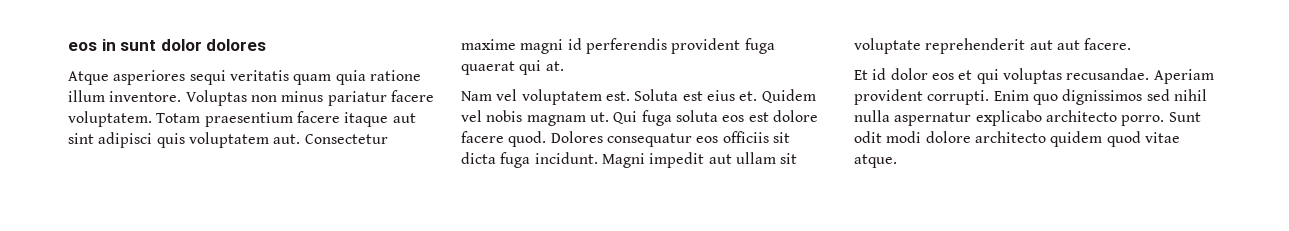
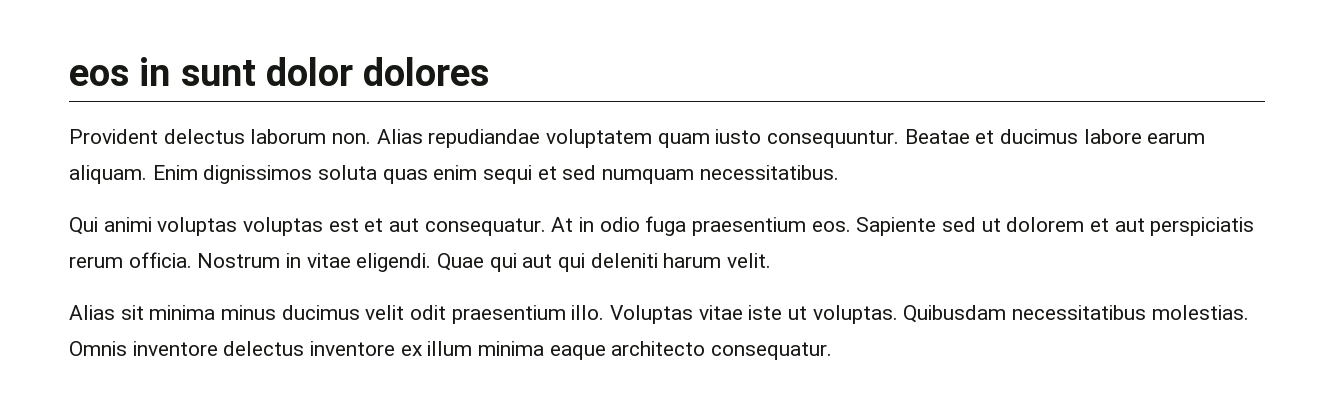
- Atque asperiores sequi veritatis quam quia ratione illum inventore. Voluptas non minus pariatur facere voluptatem. Totam praesentium facere itaque aut sint adipisci quis voluptatem aut. Consectetur maxime magni id perferendis provident fuga quaerat qui at.
- Nam vel voluptatem est. Soluta est eius et. Quidem vel nobis magnam ut. Qui fuga soluta eos est dolore facere quod. Dolores consequatur eos officiis sit dicta fuga incidunt. Magni impedit aut ullam sit voluptate reprehenderit aut aut facere.
- Et id dolor eos et qui voluptas recusandae. Aperiam provident corrupti. Enim quo dignissimos sed nihil nulla aspernatur explicabo architecto porro. Sunt odit modi dolore architecto quidem quod vitae atque.
+ Provident delectus laborum non. Alias repudiandae voluptatem quam iusto consequuntur. Beatae et ducimus labore earum aliquam. Enim dignissimos soluta quas enim sequi et sed numquam necessitatibus.
+ Qui animi voluptas voluptas est et aut consequatur. At in odio fuga praesentium eos. Sapiente sed ut dolorem et aut perspiciatis rerum officia. Nostrum in vitae eligendi. Quae qui aut qui deleniti harum velit.
+ Alias sit minima minus ducimus velit odit praesentium illo. Voluptas vitae iste ut voluptas. Quibusdam necessitatibus molestias. Omnis inventore delectus inventore ex illum minima eaque architecto consequatur.

